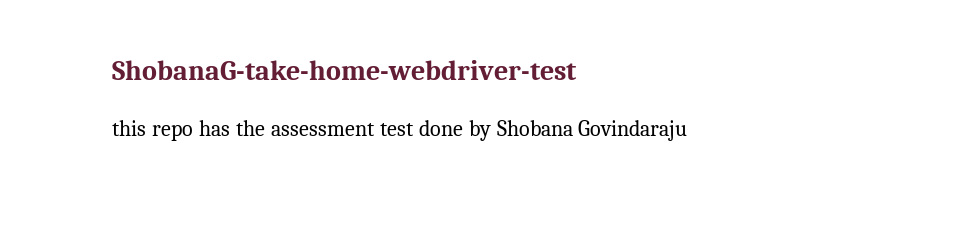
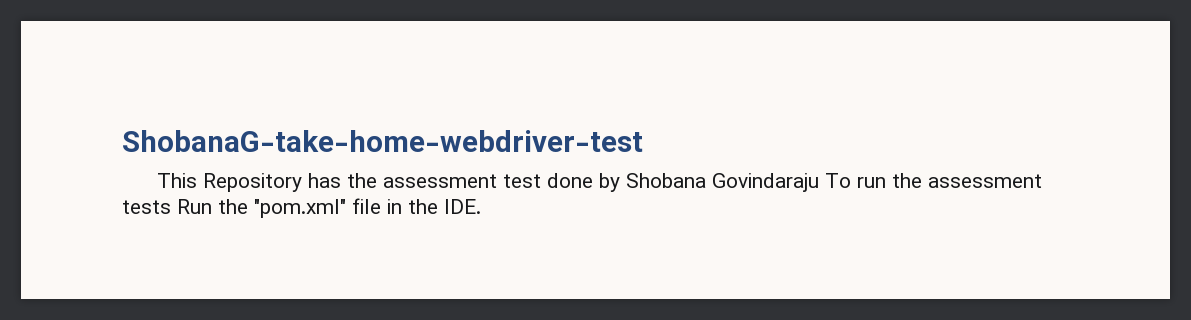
- this repo has the assessment test done by Shobana Govindaraju
+ This Repository has the assessment test done by Shobana Govindaraju To run the assessment tests Run the "pom.xml" file in the IDE.

